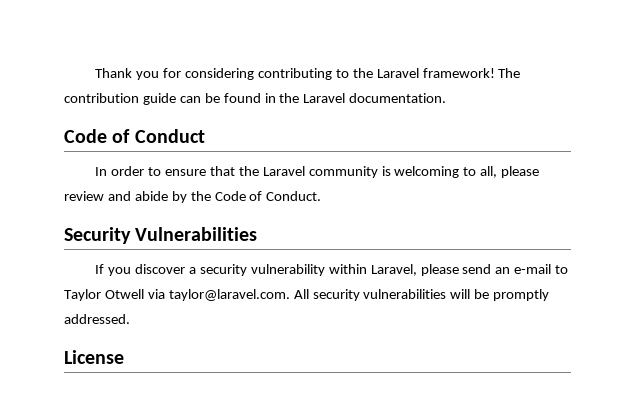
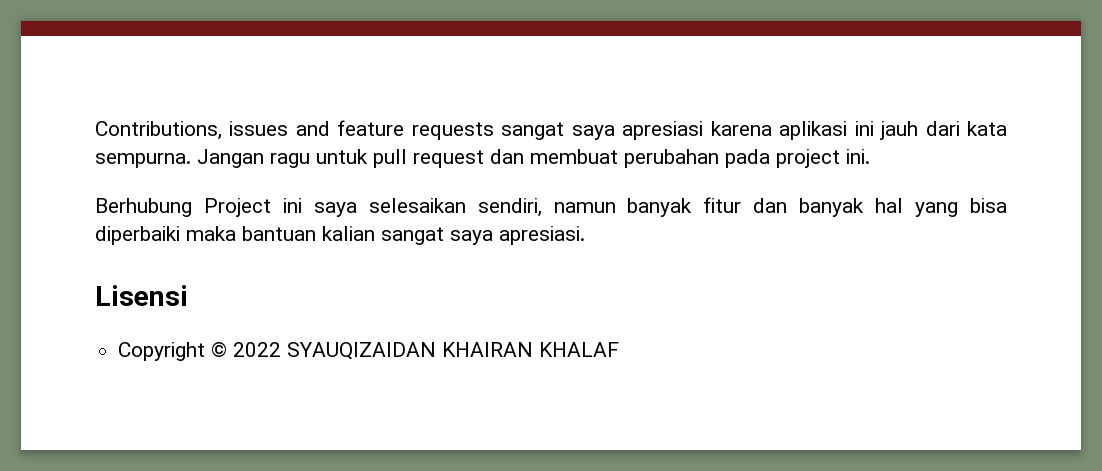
- Thank you for considering contributing to the Laravel framework! The contribution guide can be found in the Laravel documentation.
- Code of Conduct
- In order to ensure that the Laravel community is welcoming to all, please review and abide by the Code of Conduct.
- Security Vulnerabilities
- If you discover a security vulnerability within Laravel, please send an e-mail to Taylor Otwell via taylor@laravel.com. All security vulnerabilities will be promptly addressed.
- License
+ Contributions, issues and feature requests sangat saya apresiasi karena aplikasi ini jauh dari kata sempurna. Jangan ragu untuk pull request dan membuat perubahan pada project ini.
+ Berhubung Project ini saya selesaikan sendiri, namun banyak fitur dan banyak hal yang bisa diperbaiki maka bantuan kalian sangat saya apresiasi.
+ Lisensi
+ Copyright © 2022 SYAUQIZAIDAN KHAIRAN KHALAF

